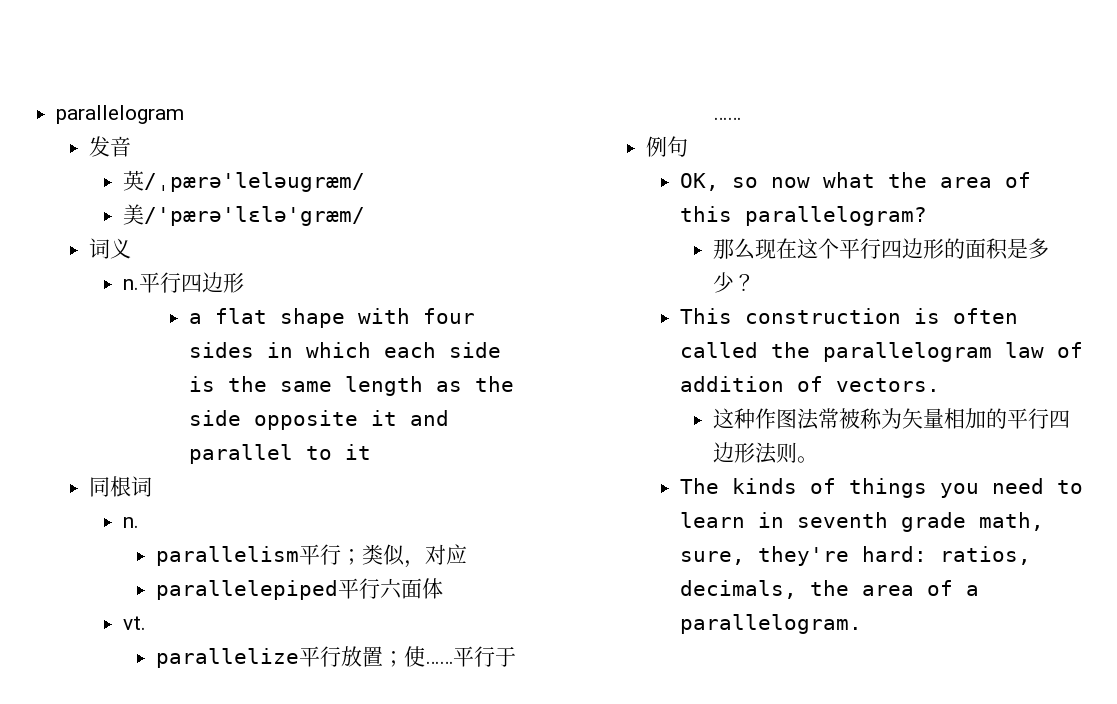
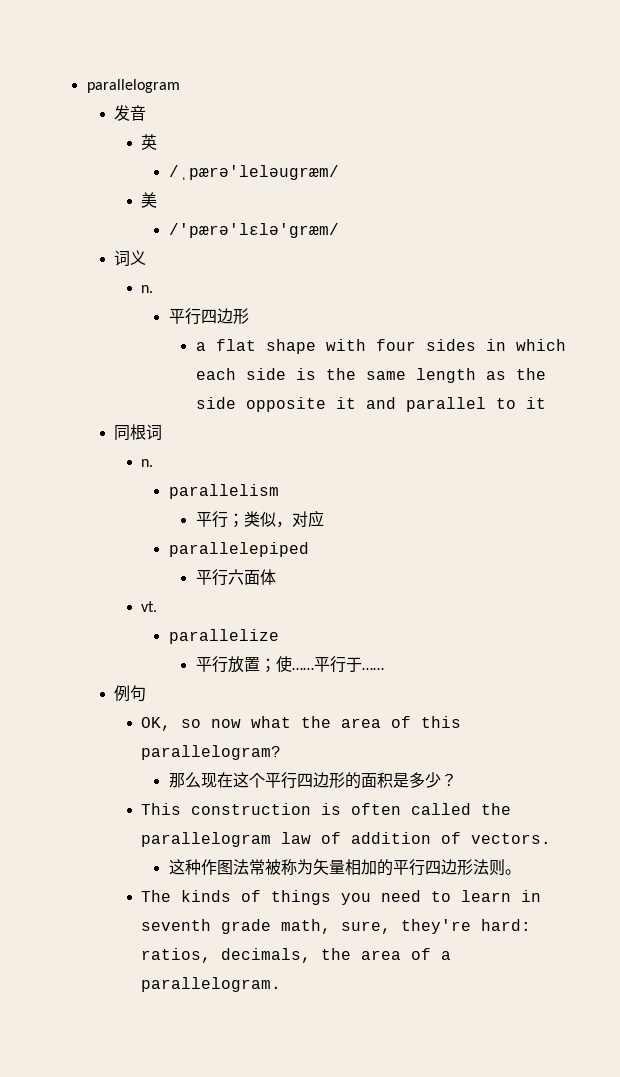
- 英/ˌpærə'leləugræm/
+ 英
+ /ˌpærə'leləugræm/
- 美/'pærə'lɛlə'græm/
+ 美
+ /'pærə'lɛlə'græm/
  词义
- n.平行四边形
+ n.
+ 平行四边形
- parallelism平行；类似，对应
+ parallelism
+ 平行；类似，对应
- parallelepiped平行六面体
+ parallelepiped
+ 平行六面体
- parallelize平行放置；使……
+ parallelize
+ 平行放置；使……

